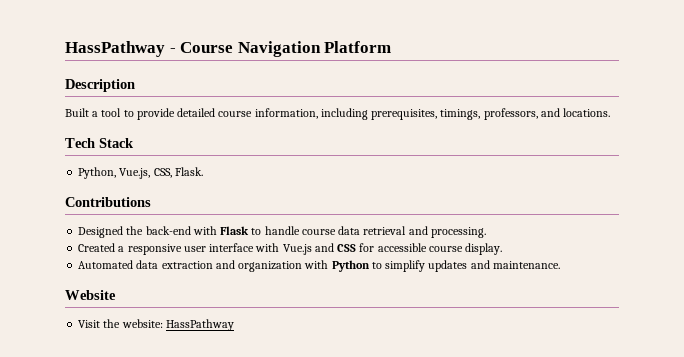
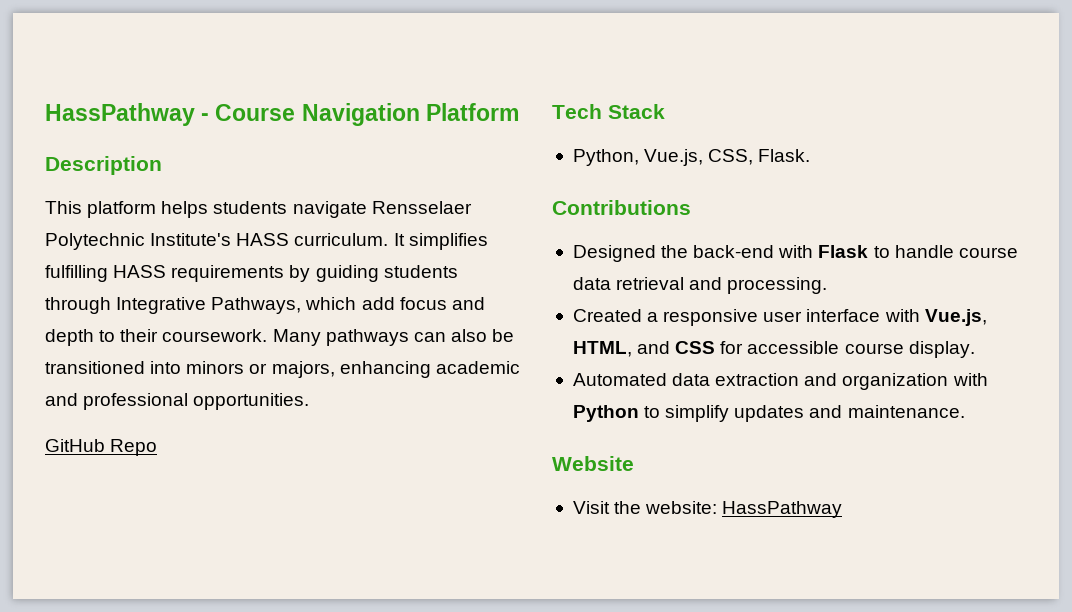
- Built a tool to provide detailed course information, including prerequisites, timings, professors, and locations.
+ This platform helps students navigate Rensselaer Polytechnic Institute's HASS curriculum. It simplifies fulfilling HASS requirements by guiding students through Integrative Pathways, which add focus and depth to their coursework. Many pathways can also be transitioned into minors or majors, enhancing academic and professional opportunities.
+ GitHub Repo
- Created a responsive user interface with Vue.js and CSS for accessible course display.
+ Created a responsive user interface with Vue.js, HTML, and CSS for accessible course display.

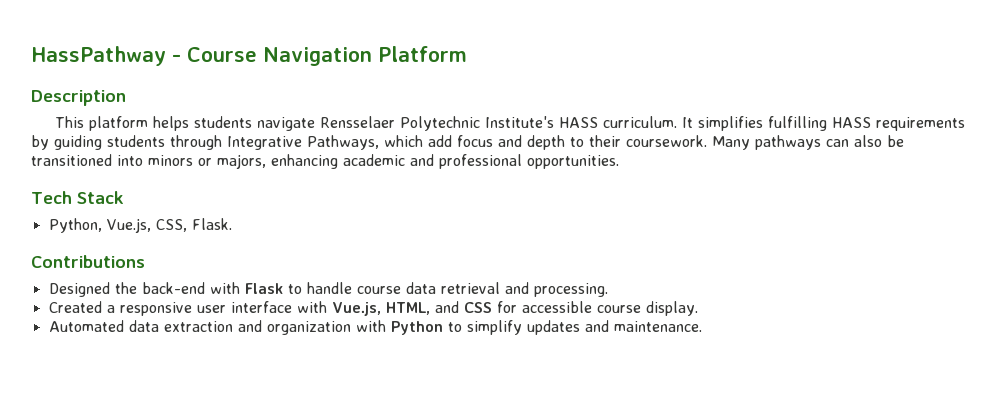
- GitHub Repo
- Website
- Visit the website: HassPathway

